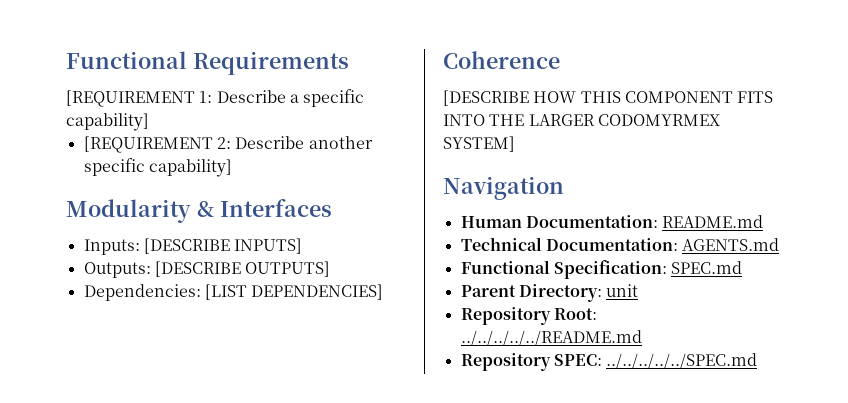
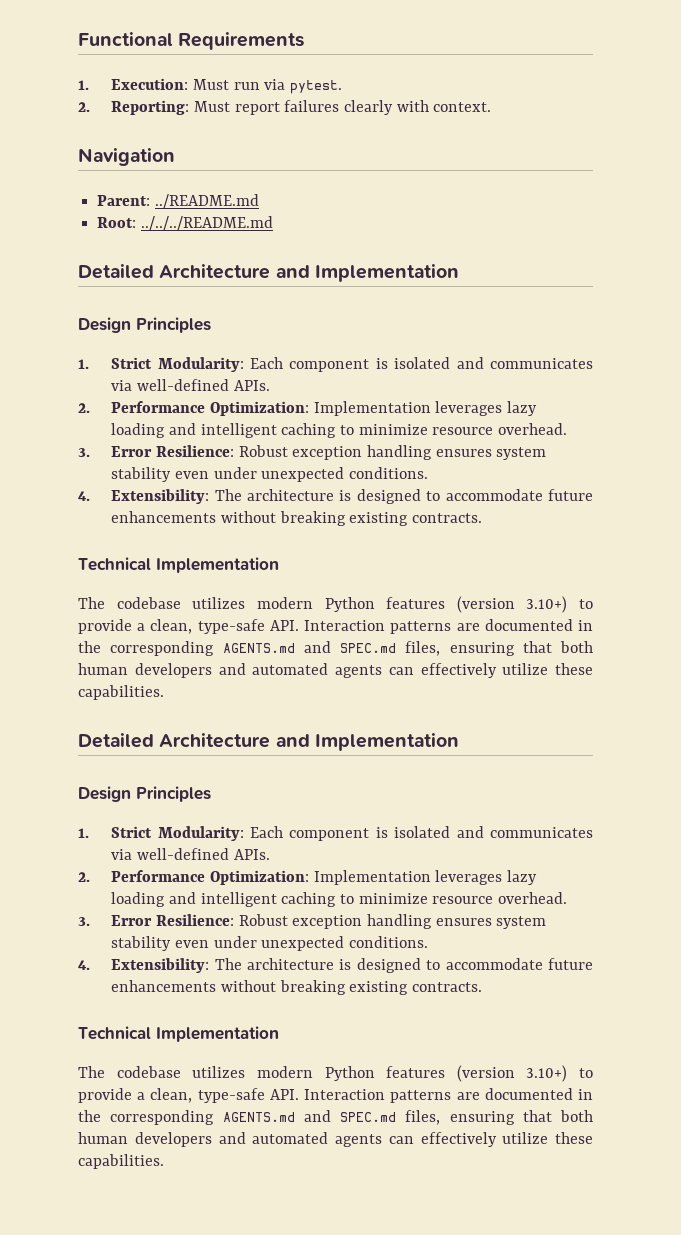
- [REQUIREMENT 1: Describe a specific capability]
- [REQUIREMENT 2: Describe another specific capability]
- Modularity & Interfaces
- Inputs: [DESCRIBE INPUTS]
- Outputs: [DESCRIBE OUTPUTS]
- Dependencies: [LIST DEPENDENCIES]
- Coherence
- [DESCRIBE HOW THIS COMPONENT FITS INTO THE LARGER CODOMYRMEX SYSTEM]
+ 1. Execution: Must run via pytest.
+ 2. Reporting: Must report failures clearly with context.
  Navigation
- Human Documentation: README.md
- Technical Documentation: AGENTS.md
- Functional Specification: SPEC.md
- Parent Directory: unit
- Repository Root: ../../../../../README.md
- Repository SPEC: ../../../../../SPEC.md
+ Parent: ../README.md
+ Root: ../../../README.md
+ Detailed Architecture and Implementation
+ Design Principles
+ 1. Strict Modularity: Each component is isolated and communicates via well-defined APIs.
+ 2. Performance Optimization: Implementation leverages lazy loading and intelligent caching to minimize resource overhead.
+ 3. Error Resilience: Robust exception handling ensures system stability even under unexpected conditions.
+ 4. Extensibility: The architecture is designed to accommodate future enhancements without breaking existing contracts.
+ Technical Implementation
+ The codebase utilizes modern Python features (version 3.10+) to provide a clean, type-safe API. Interaction patterns are documented in the corresponding AGENTS.md and SPEC.md files, ensuring that both human developers and automated agents can effectively utilize these capabilities.
+ Detailed Architecture and Implementation
+ Design Principles
+ 1. Strict Modularity: Each component is isolated and communicates via well-defined APIs.
+ 2. Performance Optimization: Implementation leverages lazy loading and intelligent caching to minimize resource overhead.
+ 3. Error Resilience: Robust exception handling ensures system stability even under unexpected conditions.
+ 4. Extensibility: The architecture is designed to accommodate future enhancements without breaking existing contracts.
+ Technical Implementation
+ The codebase utilizes modern Python features (version 3.10+) to provide a clean, type-safe API. Interaction patterns are documented in the corresponding AGENTS.md and SPEC.md files, ensuring that both human developers and automated agents can effectively utilize these capabilities.

